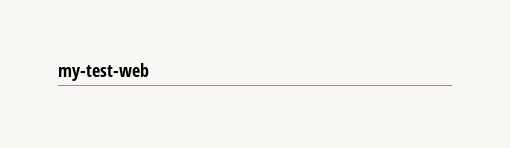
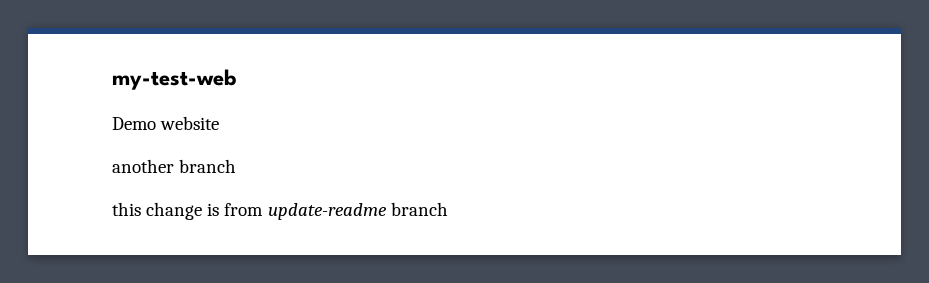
+ Demo website
+ another branch
+ this change is from update-readme branch

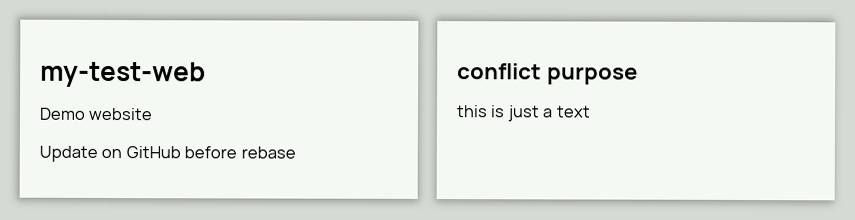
- another branch
- this change is from update-readme branch
+ Update on GitHub before rebase
+ conflict purpose
+ this is just a text

